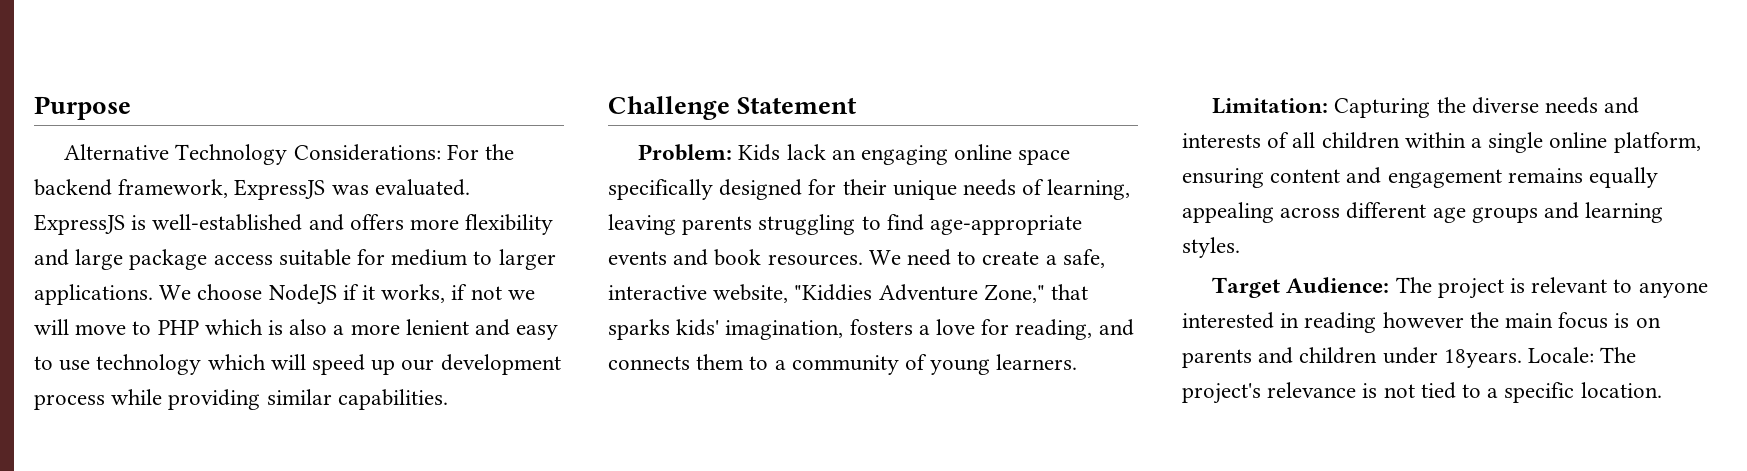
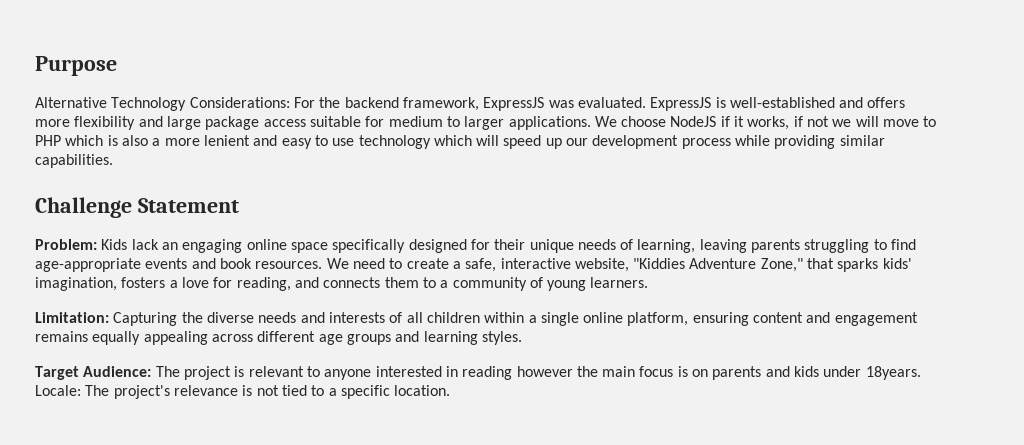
- Target Audience: The project is relevant to anyone interested in reading however the main focus is on parents and children under 18years.
+ Target Audience: The project is relevant to anyone interested in reading however the main focus is on parents and kids under 18years.

